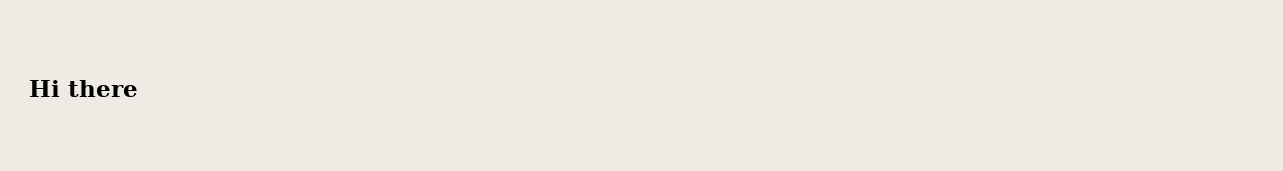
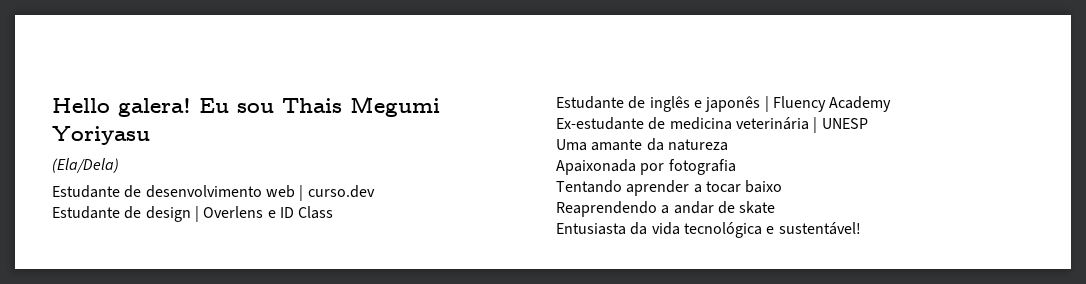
- Hi there
+ Hello galera! Eu sou Thais Megumi Yoriyasu
+ (Ela/Dela)
+ Estudante de desenvolvimento web | curso.dev
+ Estudante de design | Overlens e ID Class
+ Estudante de inglês e japonês | Fluency Academy
+ Ex-estudante de medicina veterinária | UNESP
+ Uma amante da natureza
+ Apaixonada por fotografia
+ Tentando aprender a tocar baixo
+ Reaprendendo a andar de skate
+ Entusiasta da vida tecnológica e sustentável!

